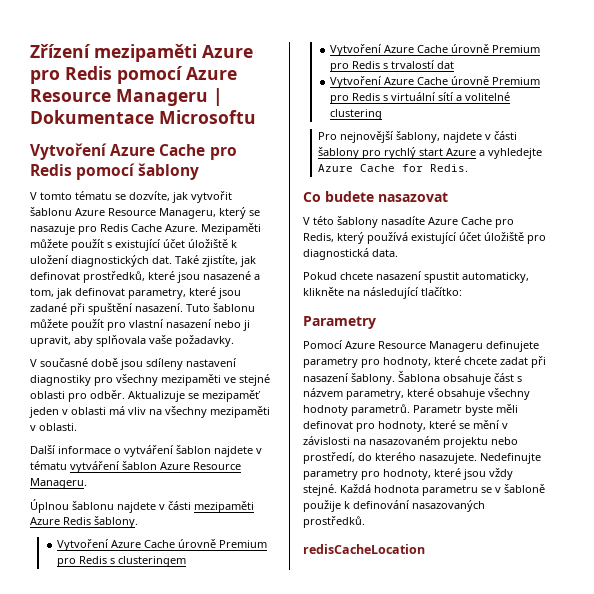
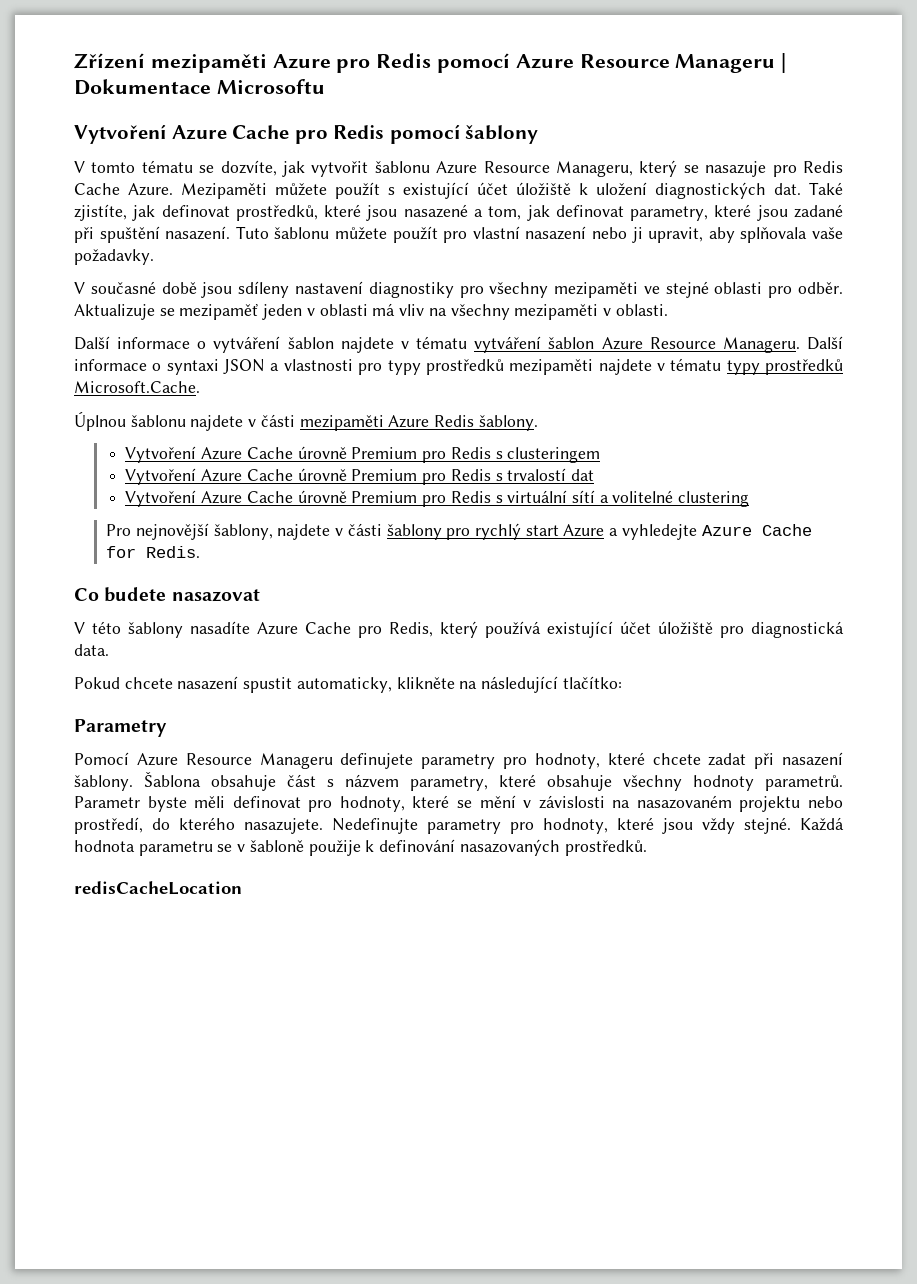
+ Další informace o syntaxi JSON a vlastnosti pro typy prostředků mezipaměti najdete v tématu typy prostředků Microsoft.Cache.

